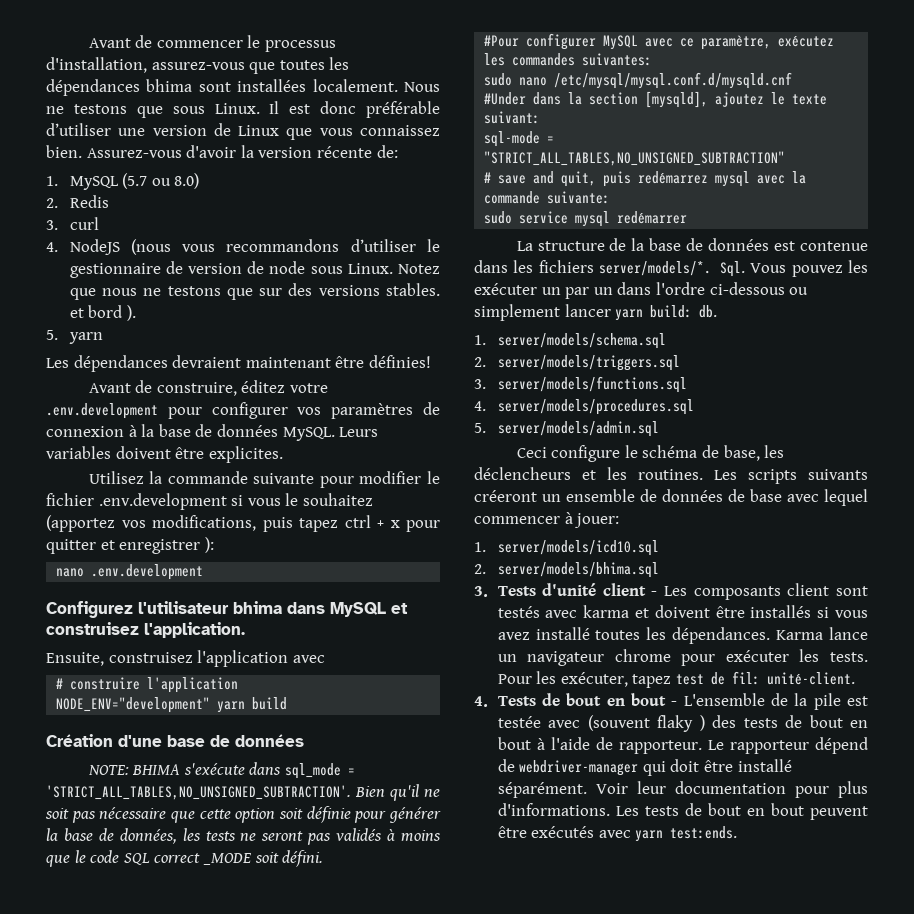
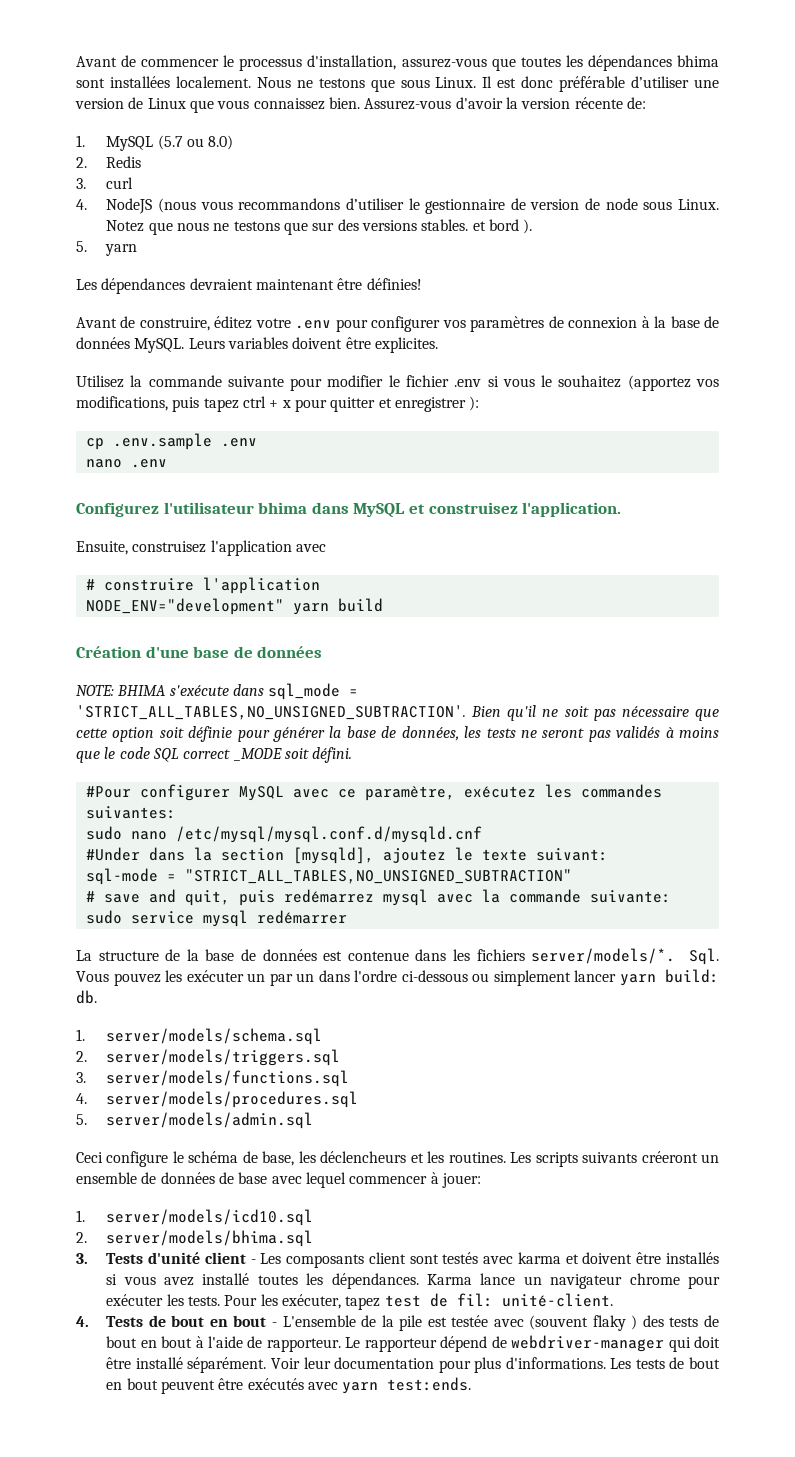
- Avant de construire, éditez votre .env.development pour configurer vos paramètres de connexion à la base de données MySQL.
+ Avant de construire, éditez votre .env pour configurer vos paramètres de connexion à la base de données MySQL.
- Utilisez la commande suivante pour modifier le fichier .env.development si vous le souhaitez (apportez vos modifications, puis tapez ctrl + x pour quitter et enregistrer ):
+ Utilisez la commande suivante pour modifier le fichier .env si vous le souhaitez (apportez vos modifications, puis tapez ctrl + x pour quitter et enregistrer ):
- nano .env.development
+ cp .env.sample .env
+ nano .env

